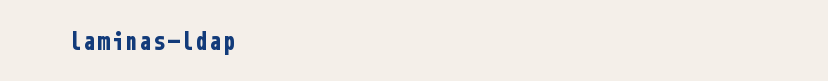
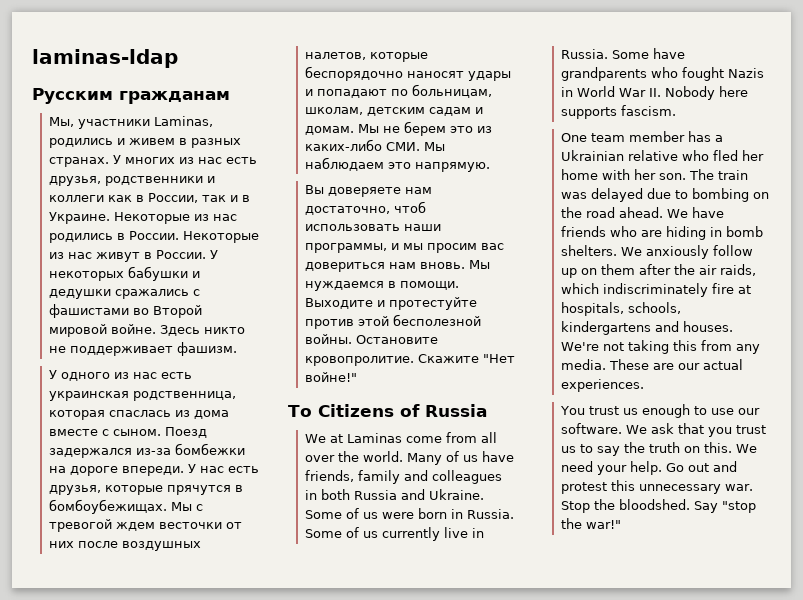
+ Русским гражданам
+ Мы, участники Laminas, родились и живем в разных странах. У многих из нас есть друзья, родственники и коллеги как в России, так и в Украине. Некоторые из нас родились в России. Некоторые из нас живут в России. У некоторых бабушки и дедушки сражались с фашистами во Второй мировой войне. Здесь никто не поддерживает фашизм.
+ У одного из нас есть украинская родственница, которая спаслась из дома вместе с сыном. Поезд задержался из-за бомбежки на дороге впереди. У нас есть друзья, которые прячутся в бомбоубежищах. Мы с тревогой ждем весточки от них после воздушных налетов, которые беспорядочно наносят удары и попадают по больницам, школам, детским садам и домам. Мы не берем это из каких-либо СМИ. Мы наблюдаем это напрямую.
+ Вы доверяете нам достаточно, чтоб использовать наши программы, и мы просим вас довериться нам вновь. Мы нуждаемся в помощи. Выходите и протестуйте против этой бесполезной войны. Остановите кровопролитие. Скажите "Нет войне!"
+ To Citizens of Russia
+ We at Laminas come from all over the world. Many of us have friends, family and colleagues in both Russia and Ukraine. Some of us were born in Russia. Some of us currently live in Russia. Some have grandparents who fought Nazis in World War II. Nobody here supports fascism.
+ One team member has a Ukrainian relative who fled her home with her son. The train was delayed due to bombing on the road ahead. We have friends who are hiding in bomb shelters. We anxiously follow up on them after the air raids, which indiscriminately fire at hospitals, schools, kindergartens and houses. We're not taking this from any media. These are our actual experiences.
+ You trust us enough to use our software. We ask that you trust us to say the truth on this. We need your help. Go out and protest this unnecessary war. Stop the bloodshed. Say "stop the war!"

